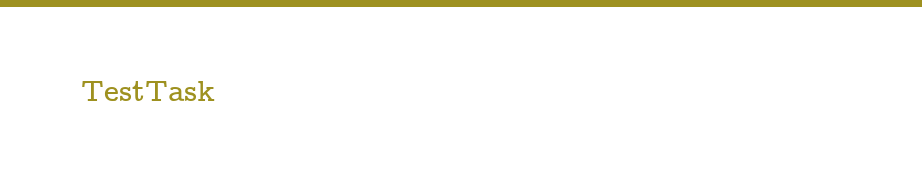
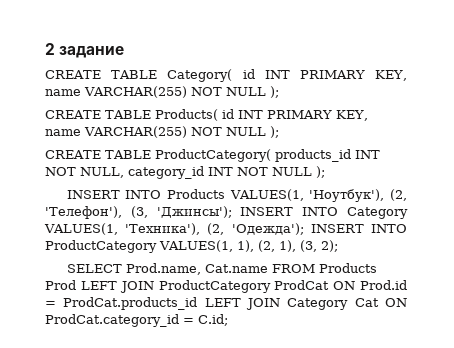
- TestTask
+ 2 задание
+ CREATE TABLE Category( id INT PRIMARY KEY, name VARCHAR(255) NOT NULL );
+ CREATE TABLE Products( id INT PRIMARY KEY, name VARCHAR(255) NOT NULL );
+ CREATE TABLE ProductCategory( products_id INT NOT NULL, category_id INT NOT NULL );
+ INSERT INTO Products VALUES(1, 'Ноутбук'), (2, 'Телефон'), (3, 'Джинсы'); INSERT INTO Category VALUES(1, 'Техника'), (2, 'Одежда'); INSERT INTO ProductCategory VALUES(1, 1), (2, 1), (3, 2);
+ SELECT Prod.name, Cat.name FROM Products Prod LEFT JOIN ProductCategory ProdCat ON Prod.id = ProdCat.products_id LEFT JOIN Category Cat ON ProdCat.category_id = C.id;

